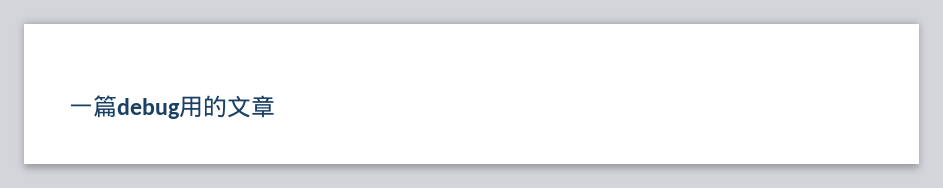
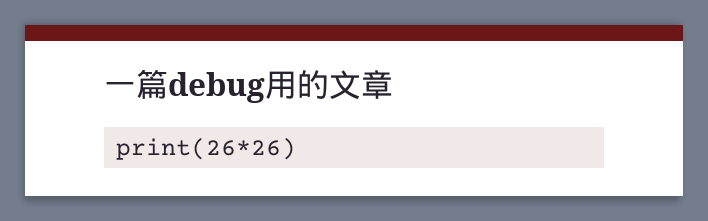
+ print(26*26)

